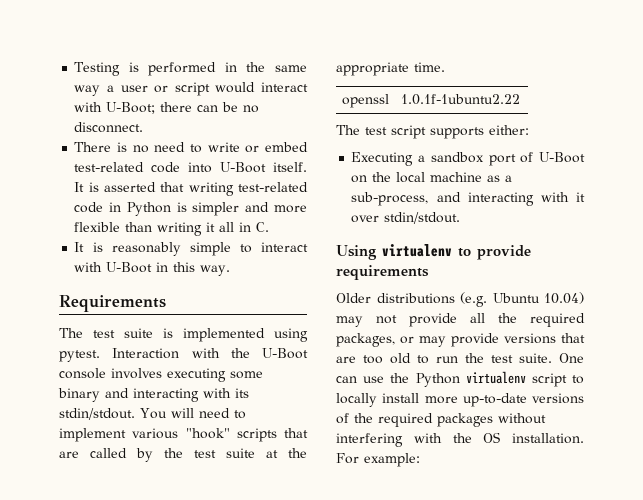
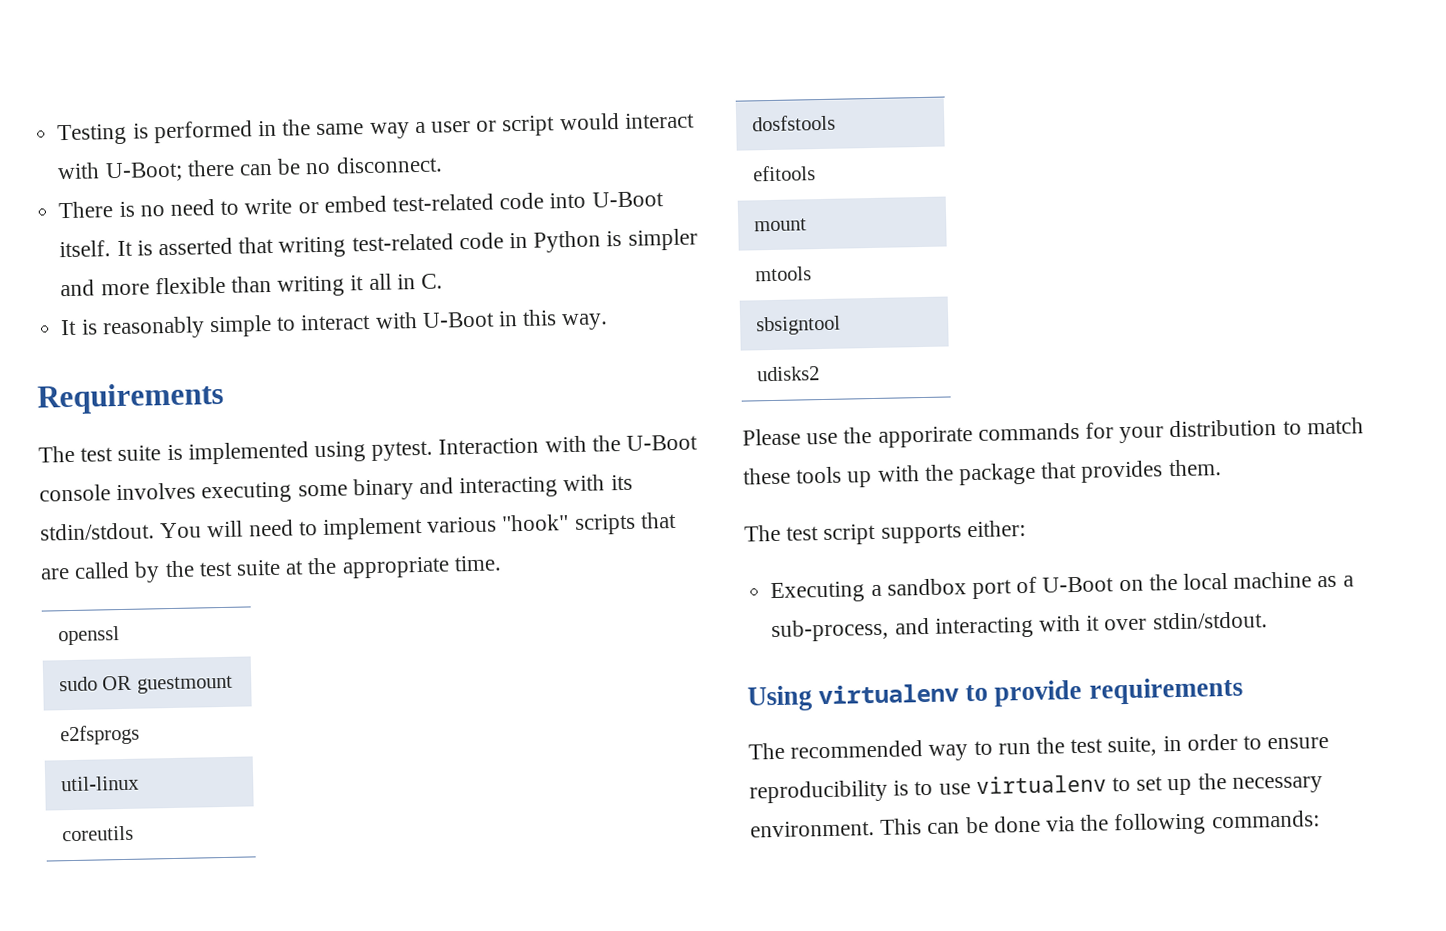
- openssl | 1.0.1f-1ubuntu2.22
+ openssl
+ sudo OR guestmount
+ e2fsprogs
+ util-linux
+ coreutils
+ dosfstools
+ efitools
+ mount
+ mtools
+ sbsigntool
+ udisks2
+ Please use the apporirate commands for your distribution to match these tools up with the package that provides them.
- Older distributions (e.g. Ubuntu 10.04) may not provide all the required packages, or may provide versions that are too old to run the test suite. One can use the Python virtualenv script to locally install more up-to-date versions of the required packages without interfering with the OS installation. For example:
+ The recommended way to run the test suite, in order to ensure reproducibility is to use virtualenv to set up the necessary environment. This can be done via the following commands:

